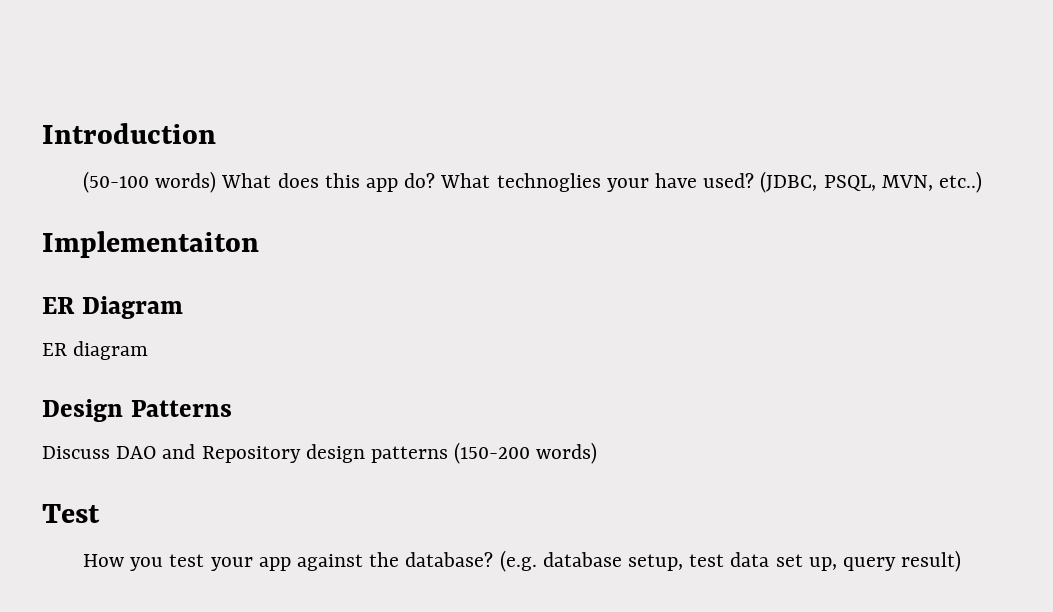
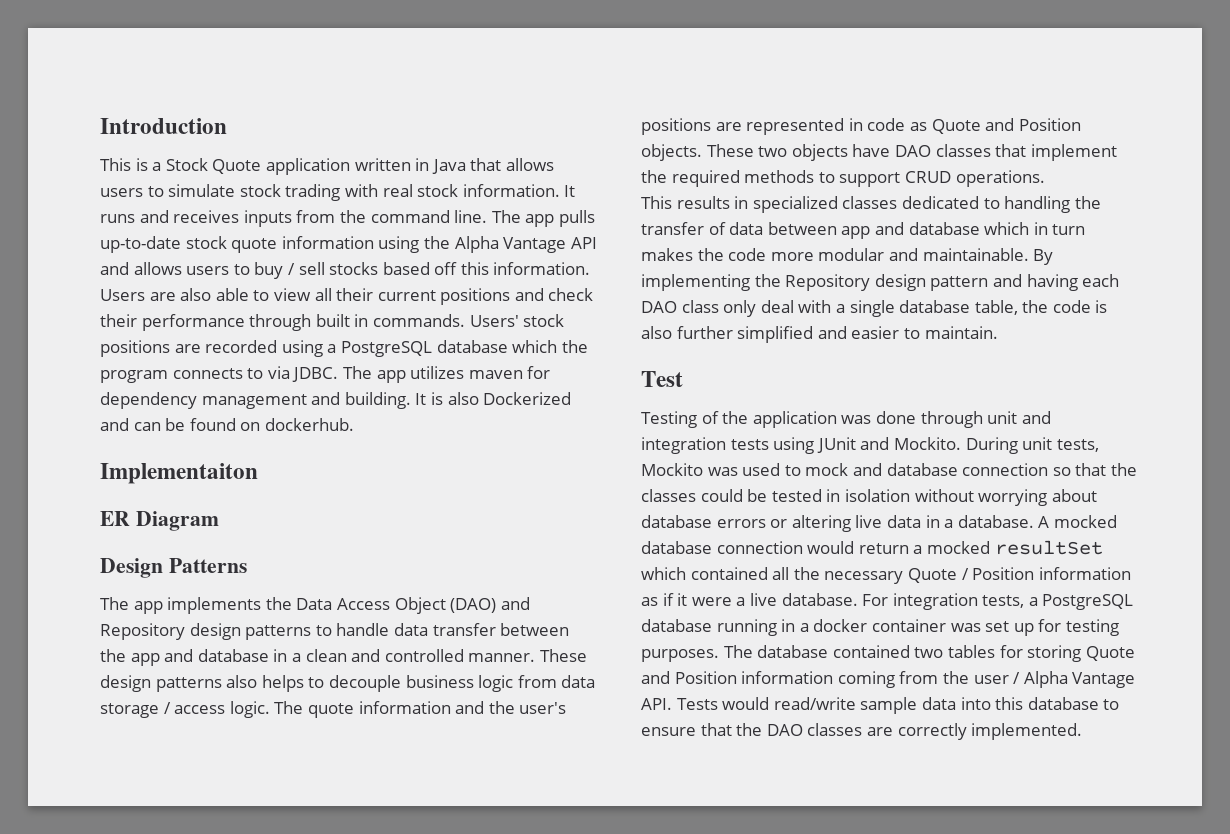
- (50-100 words) What does this app do? What technoglies your have used? (JDBC, PSQL, MVN, etc..)
+ This is a Stock Quote application written in Java that allows users to simulate stock trading with real stock information. It runs and receives inputs from the command line. The app pulls up-to-date stock quote information using the Alpha Vantage API and allows users to buy / sell stocks based off this information. Users are also able to view all their current positions and check their performance through built in commands. Users' stock positions are recorded using a PostgreSQL database which the program connects to via JDBC. The app utilizes maven for dependency management and building. It is also Dockerized and can be found on dockerhub.
- ER diagram
- Discuss DAO and Repository design patterns (150-200 words)
+ The app implements the Data Access Object (DAO) and Repository design patterns to handle data transfer between the app and database in a clean and controlled manner. These design patterns also helps to decouple business logic from data storage / access logic. The quote information and the user's positions are represented in code as Quote and Position objects. These two objects have DAO classes that implement the required methods to support CRUD operations.
+ This results in specialized classes dedicated to handling the transfer of data between app and database which in turn makes the code more modular and maintainable. By implementing the Repository design pattern and having each DAO class only deal with a single database table, the code is also further simplified and easier to maintain.
  Test
- How you test your app against the database? (e.g. database setup, test data set up, query result)
+ Testing of the application was done through unit and integration tests using JUnit and Mockito. During unit tests, Mockito was used to mock and database connection so that the classes could be tested in isolation without worrying about database errors or altering live data in a database. A mocked database connection would return a mocked resultSet which contained all the necessary Quote / Position information as if it were a live database. For integration tests, a PostgreSQL database running in a docker container was set up for testing purposes. The database contained two tables for storing Quote and Position information coming from the user / Alpha Vantage API. Tests would read/write sample data into this database to ensure that the DAO classes are correctly implemented.

